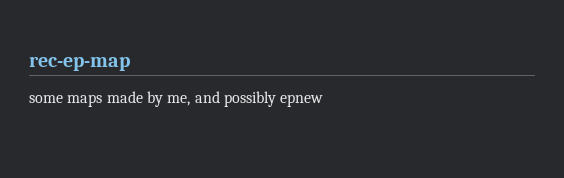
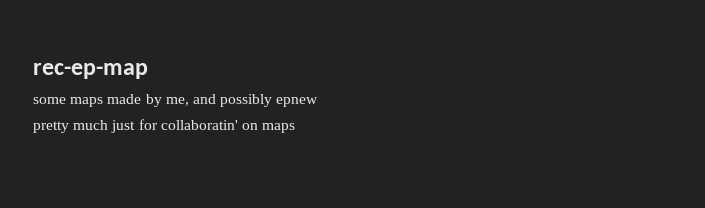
+ pretty much just for collaboratin' on maps

